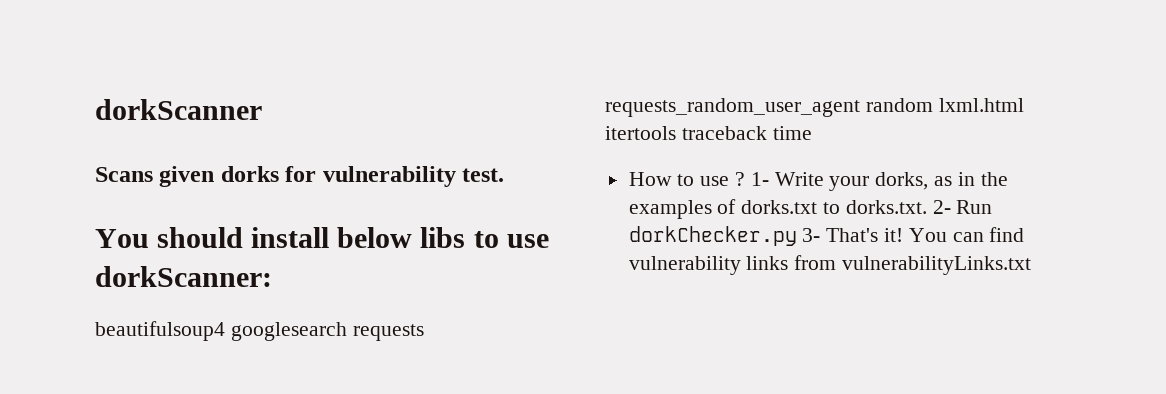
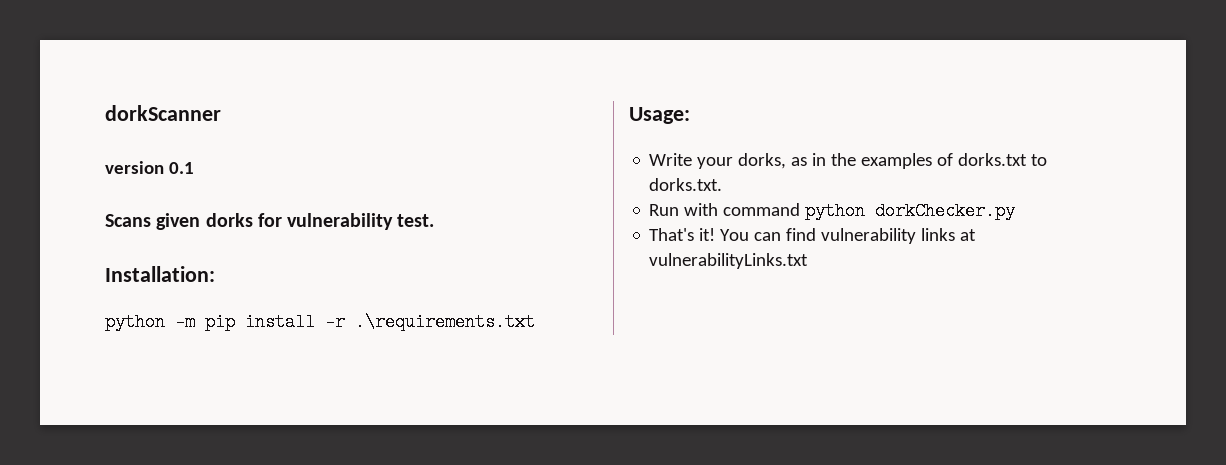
+ version 0.1
- You should install below libs to use dorkScanner:
- beautifulsoup4 googlesearch requests requests_random_user_agent random lxml.html itertools traceback time
- How to use ? 1- Write your dorks, as in the examples of dorks.txt to dorks.txt. 2- Run dorkChecker.py 3- That's it!
+ Installation:
+ python -m pip install -r .\requirements.txt
+ Usage:
+ Write your dorks, as in the examples of dorks.txt to dorks.txt.
+ Run with command python dorkChecker.py
+ That's it!
- You can find vulnerability links from vulnerabilityLinks.txt
+ You can find vulnerability links at vulnerabilityLinks.txt

